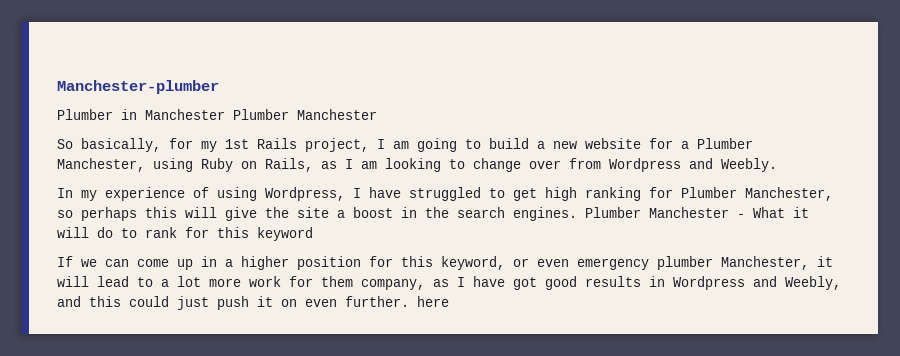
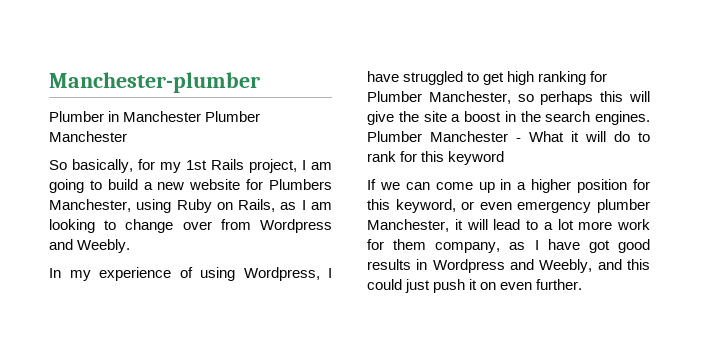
- So basically, for my 1st Rails project, I am going to build a new website for a Plumber Manchester, using Ruby on Rails, as I am looking to change over from Wordpress and Weebly.
+ So basically, for my 1st Rails project, I am going to build a new website for Plumbers Manchester, using Ruby on Rails, as I am looking to change over from Wordpress and Weebly.
- If we can come up in a higher position for this keyword, or even emergency plumber Manchester, it will lead to a lot more work for them company, as I have got good results in Wordpress and Weebly, and this could just push it on even further. here
+ If we can come up in a higher position for this keyword, or even emergency plumber Manchester, it will lead to a lot more work for them company, as I have got good results in Wordpress and Weebly, and this could just push it on even further.

